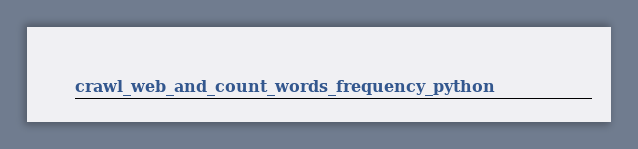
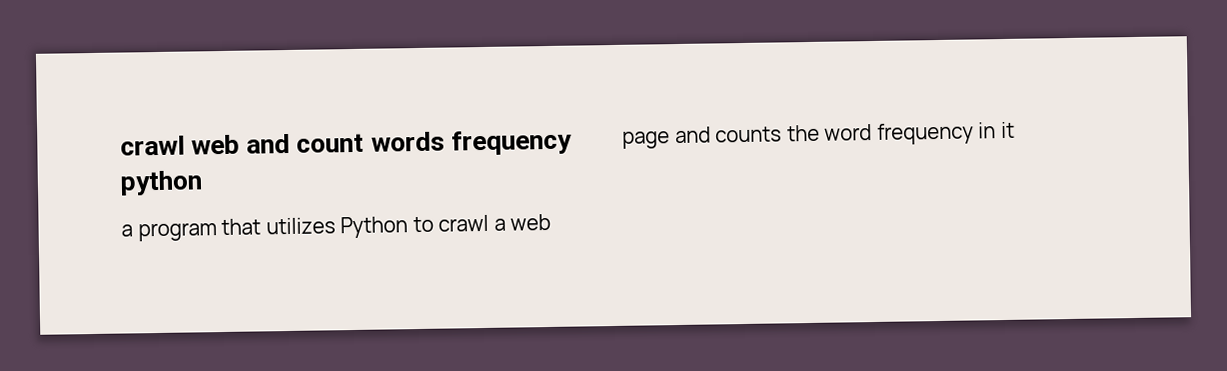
- crawl_web_and_count_words_frequency_python
+ crawl web and count words frequency python
+ a program that utilizes Python to crawl a web page and counts the word frequency in it

